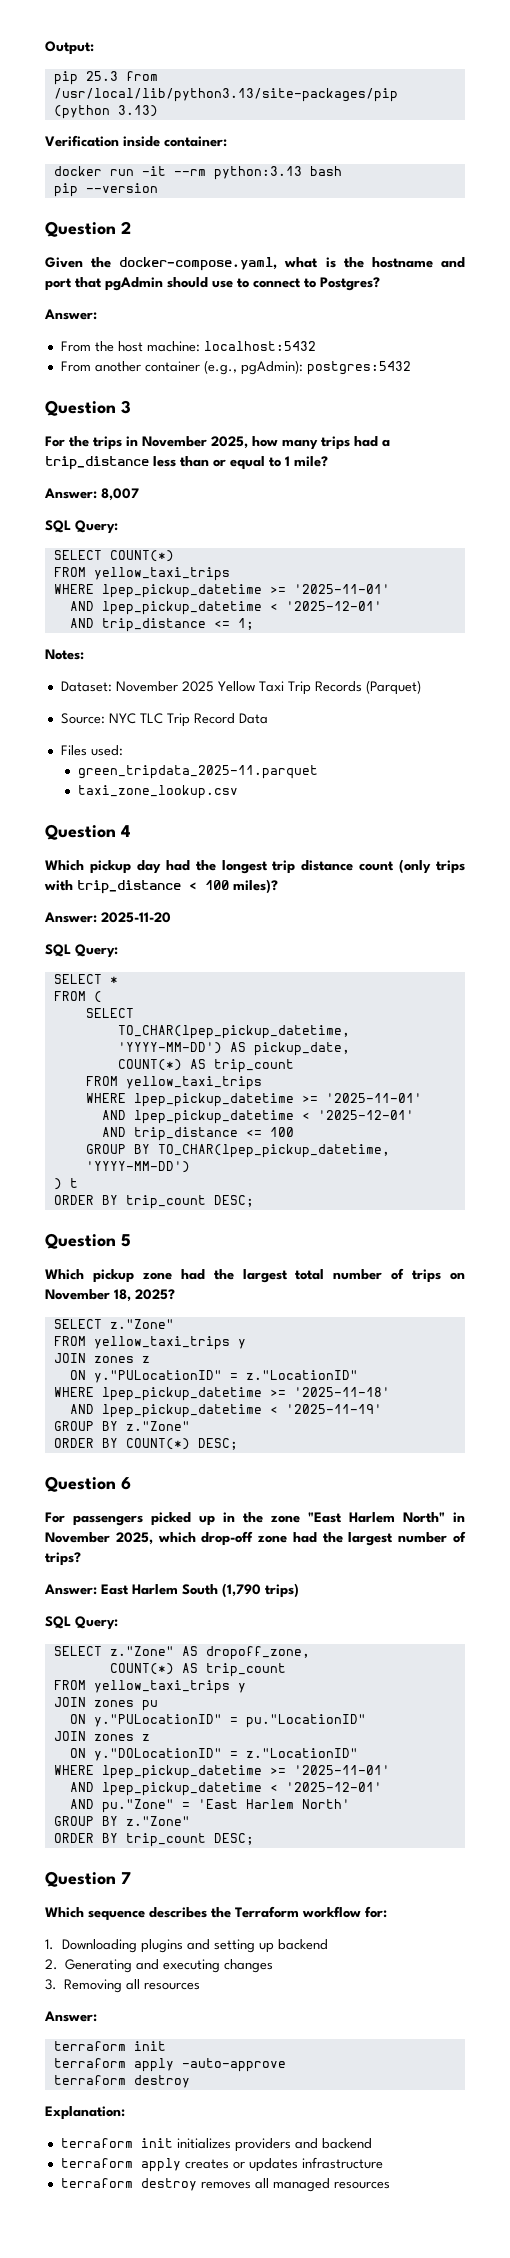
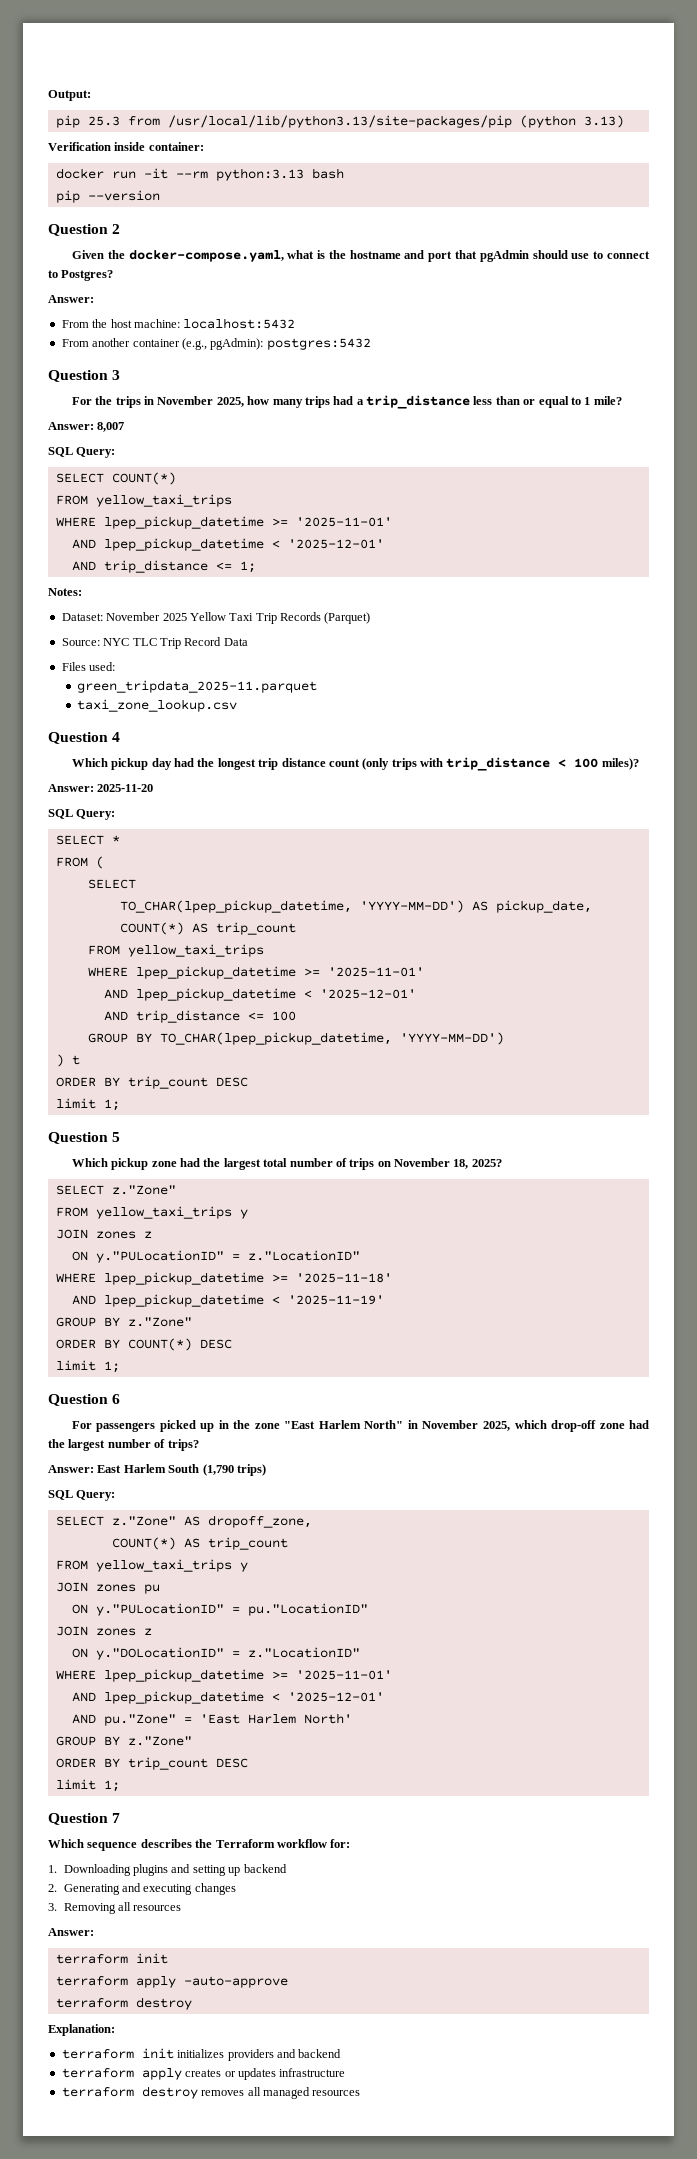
  ) t
- ORDER BY trip_count DESC;
+ ORDER BY trip_count DESC
+ limit 1;
- ORDER BY COUNT(*) DESC;
+ ORDER BY COUNT(*) DESC
+ limit 1;
  AND pu."Zone" = 'East Harlem North'
  GROUP BY z."Zone"
- ORDER BY trip_count DESC;
+ ORDER BY trip_count DESC
+ limit 1;

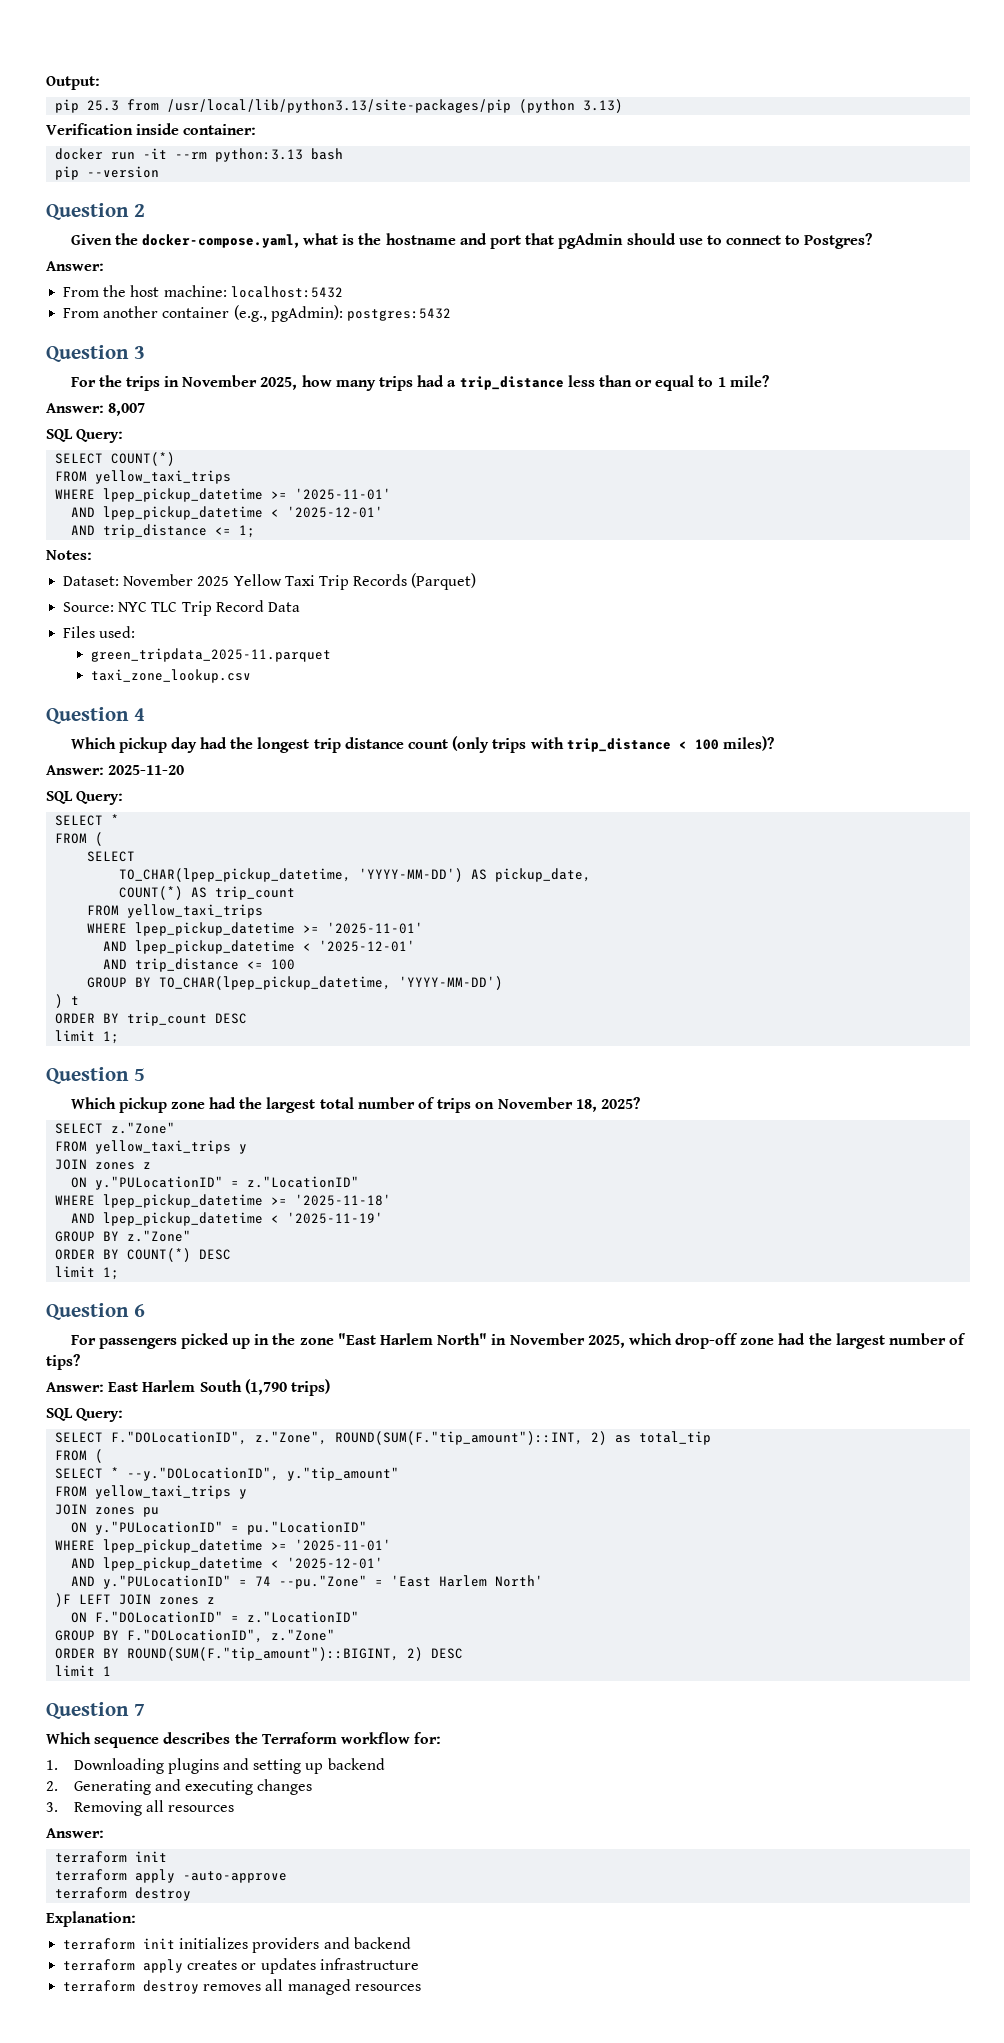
- For passengers picked up in the zone "East Harlem North" in November 2025, which drop-off zone had the largest number of trips?
+ For passengers picked up in the zone "East Harlem North" in November 2025, which drop-off zone had the largest number of tips?
- SELECT z."Zone" AS dropoff_zone,
- COUNT(*) AS trip_count
+ SELECT F."DOLocationID", z."Zone", ROUND(SUM(F."tip_amount")::INT, 2) as total_tip
+ FROM (
+ SELECT * --y."DOLocationID", y."tip_amount"
  ON y."PULocationID" = pu."LocationID"
- JOIN zones z
- ON y."DOLocationID" = z."LocationID"
  WHERE lpep_pickup_datetime >= '2025-11-01'
  AND lpep_pickup_datetime < '2025-12-01'
- AND pu."Zone" = 'East Harlem North'
- GROUP BY z."Zone"
- ORDER BY trip_count DESC
- limit 1;
+ AND y."PULocationID" = 74 --pu."Zone" = 'East Harlem North'
+ )F LEFT JOIN zones z
+ ON F."DOLocationID" = z."LocationID"
+ GROUP BY F."DOLocationID", z."Zone"
+ ORDER BY ROUND(SUM(F."tip_amount")::BIGINT, 2) DESC
+ limit 1

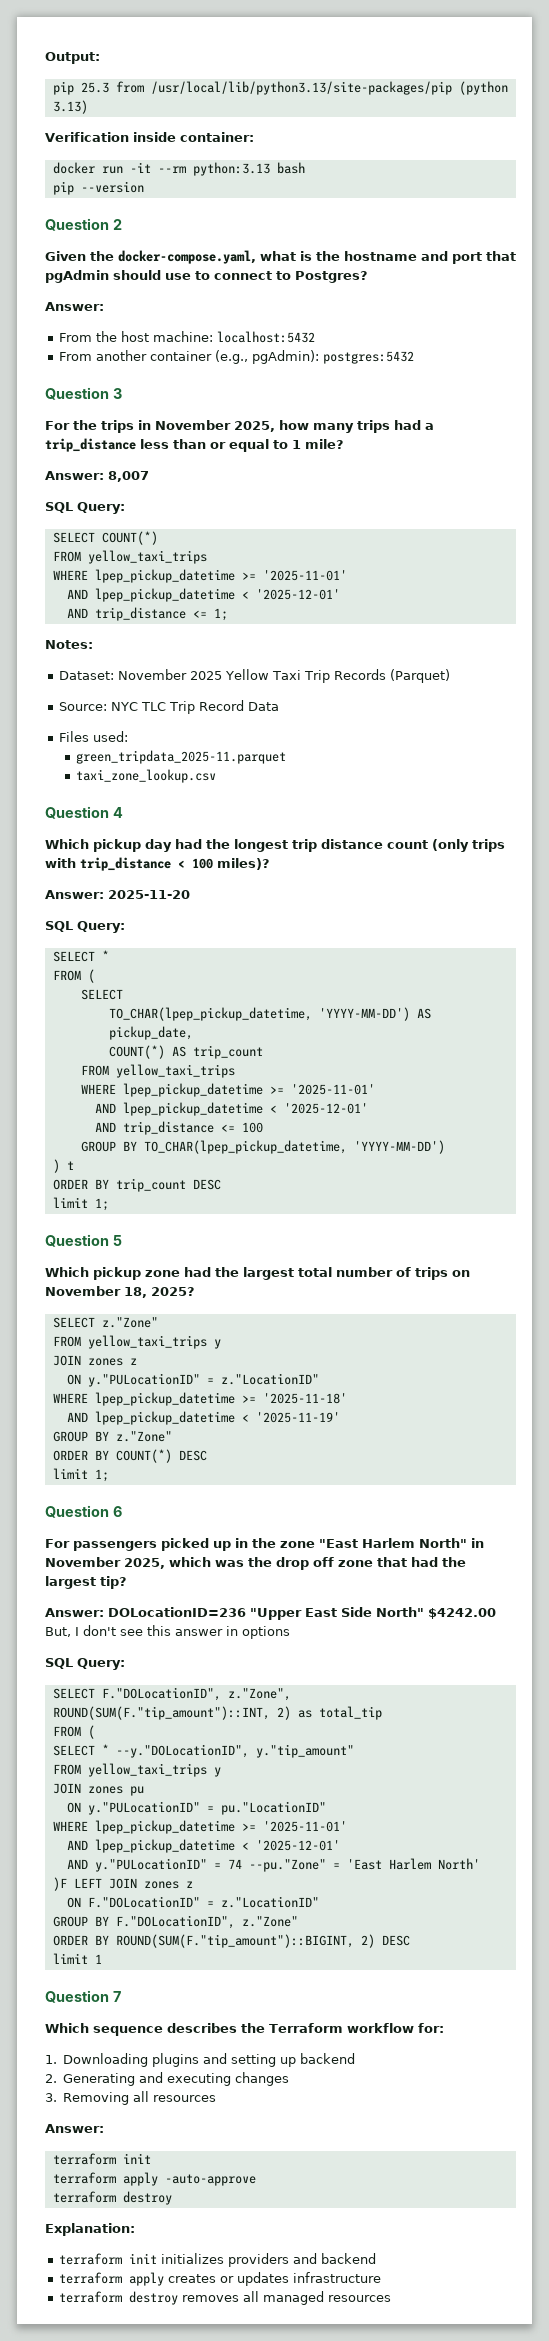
- For passengers picked up in the zone "East Harlem North" in November 2025, which drop-off zone had the largest number of tips?
- Answer: East Harlem South (1,790 trips)
+ For passengers picked up in the zone "East Harlem North" in November 2025, which was the drop off zone that had the largest tip?
+ Answer: DOLocationID=236 "Upper East Side North" $4242.00 But, I don't see this answer in options

